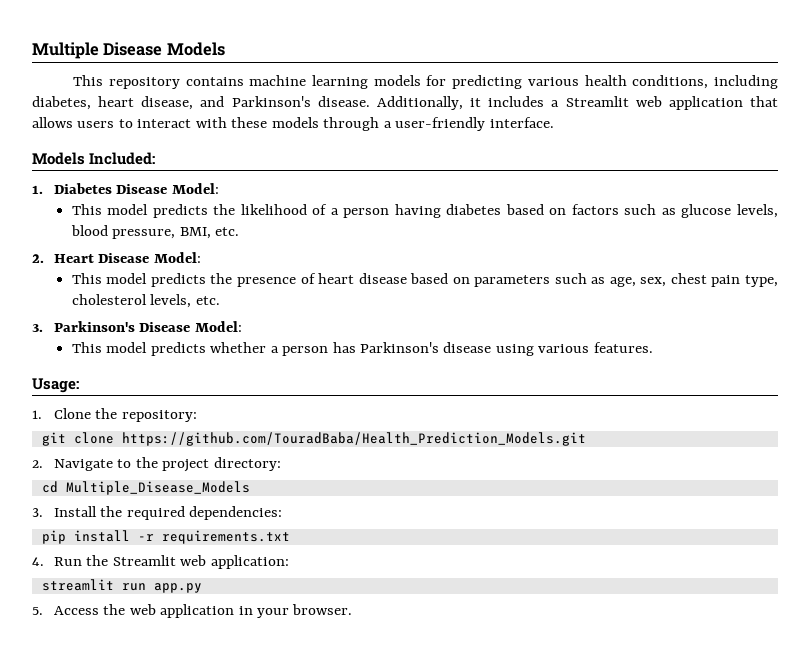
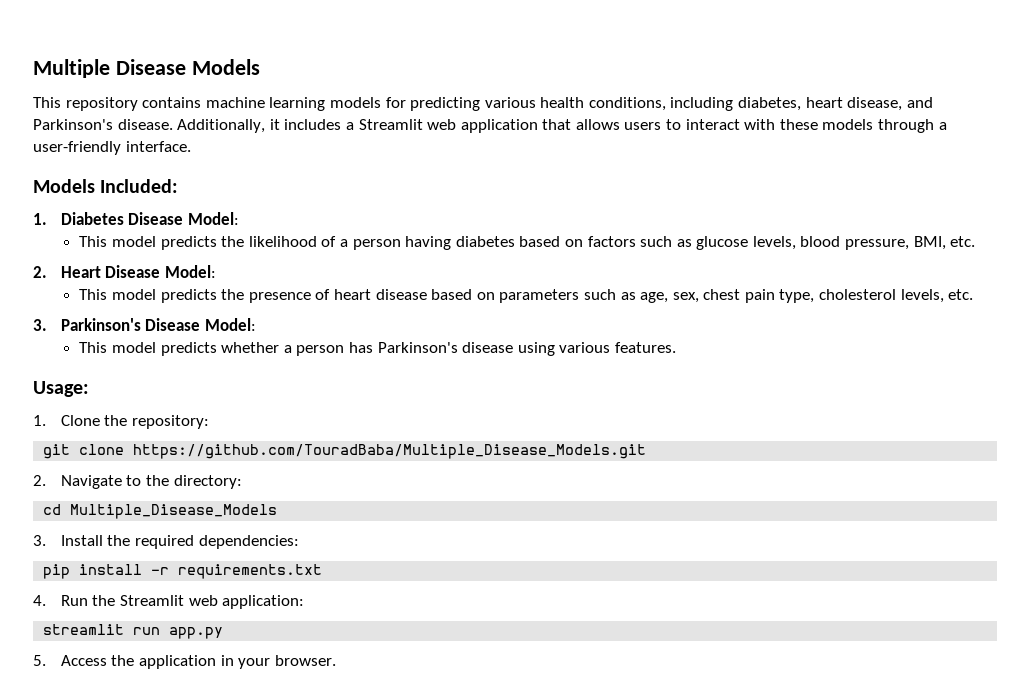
- git clone https://github.com/TouradBaba/Health_Prediction_Models.git
+ git clone https://github.com/TouradBaba/Multiple_Disease_Models.git
- 2. Navigate to the project directory:
+ 2. Navigate to the directory:
- 5. Access the web application in your browser.
+ 5. Access the application in your browser.

